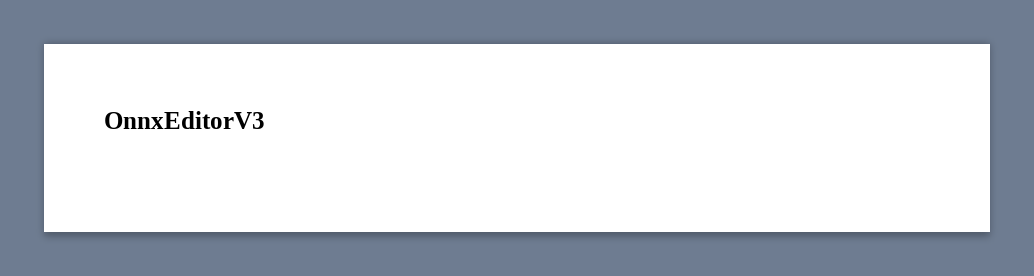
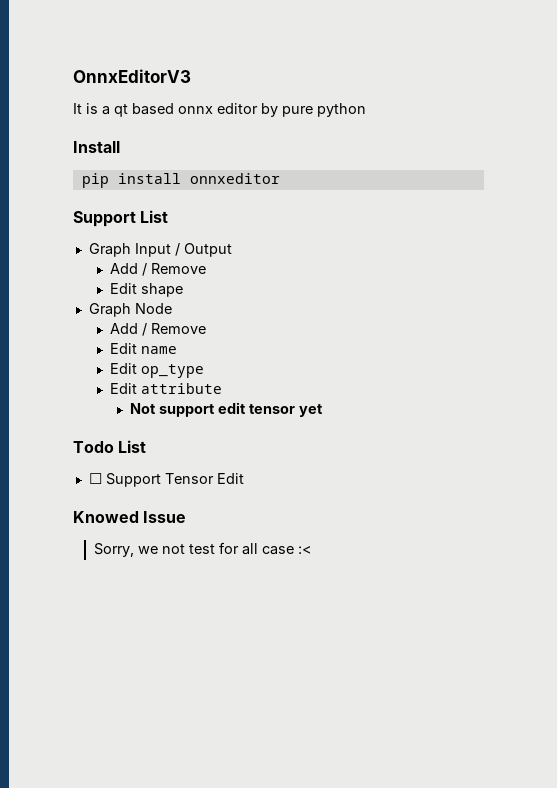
+ It is a qt based onnx editor by pure python
+ Install
+ pip install onnxeditor
+ Support List
+ Graph Input / Output
+ Add / Remove
+ Edit shape
+ Graph Node
+ Add / Remove
+ Edit name
+ Edit op_type
+ Edit attribute
+ Not support edit tensor yet
+ Todo List
+ ☐ Support Tensor Edit
+ Knowed Issue
+ Sorry, we not test for all case :<

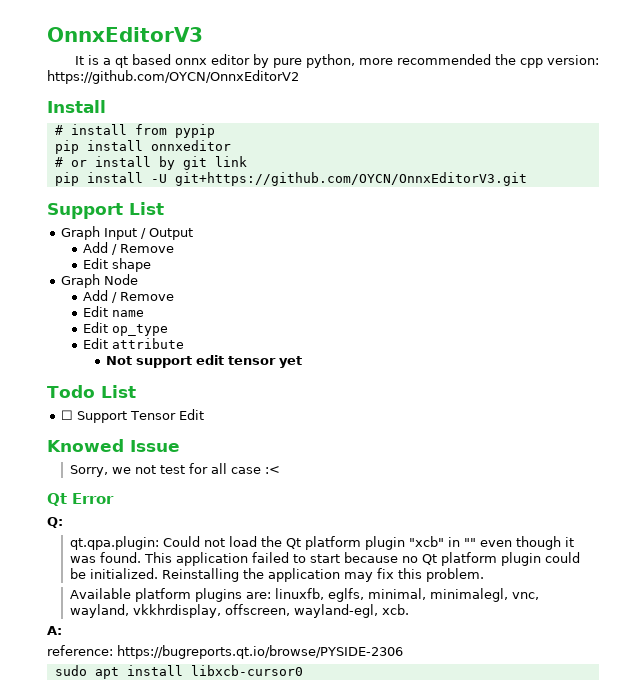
- It is a qt based onnx editor by pure python
+ It is a qt based onnx editor by pure python, more recommended the cpp version: https://github.com/OYCN/OnnxEditorV2
  Install
+ # install from pypip
  pip install onnxeditor
+ # or install by git link
+ pip install -U git+https://github.com/OYCN/OnnxEditorV3.git
+ Qt Error
+ Q:
+ qt.qpa.plugin: Could not load the Qt platform plugin "xcb" in "" even though it was found. This application failed to start because no Qt platform plugin could be initialized. Reinstalling the application may fix this problem.
+ Available platform plugins are: linuxfb, eglfs, minimal, minimalegl, vnc, wayland, vkkhrdisplay, offscreen, wayland-egl, xcb.
+ A:
+ reference: https://bugreports.qt.io/browse/PYSIDE-2306
+ sudo apt install libxcb-cursor0

